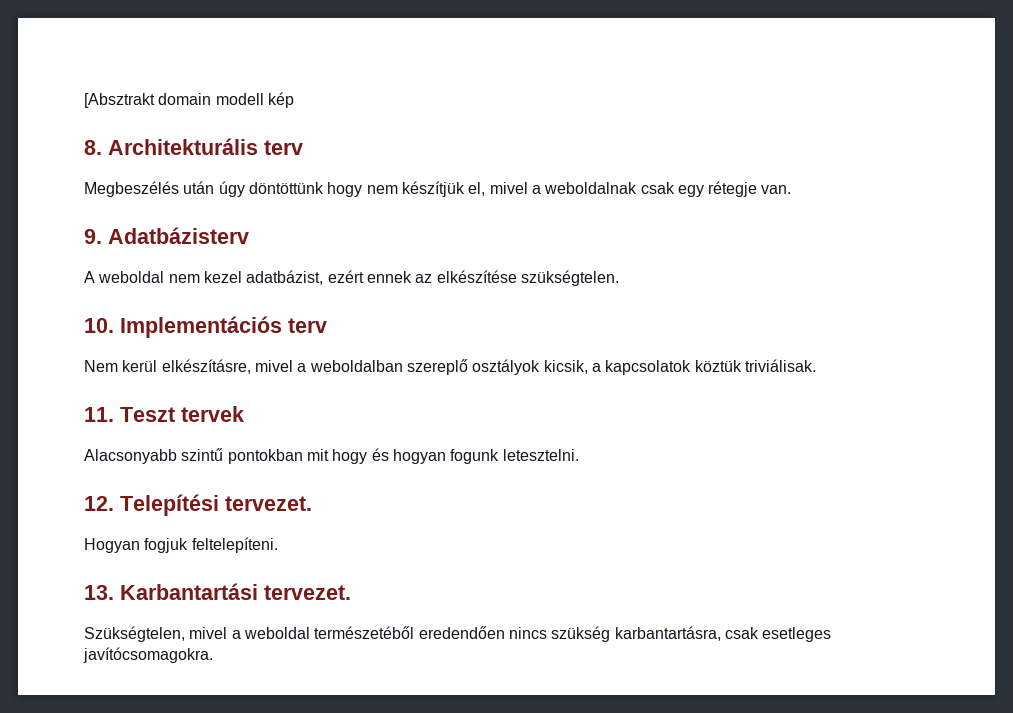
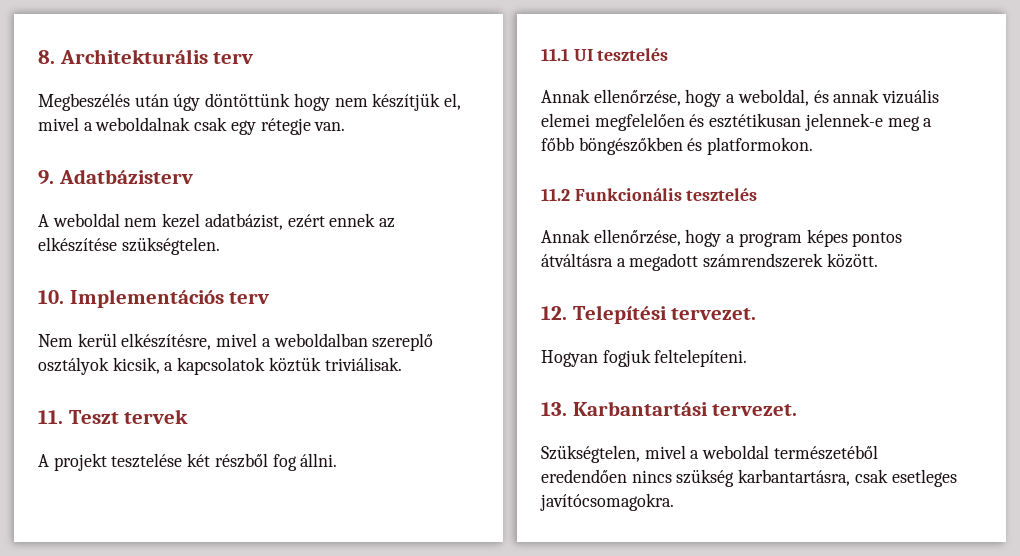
- [Absztrakt domain modell kép
- Nem kerül elkészításre, mivel a weboldalban szereplő osztályok kicsik, a kapcsolatok köztük triviálisak.
+ Nem kerül elkészítésre, mivel a weboldalban szereplő osztályok kicsik, a kapcsolatok köztük triviálisak.
- Alacsonyabb szintű pontokban mit hogy és hogyan fogunk letesztelni.
+ A projekt tesztelése két részből fog állni.
+ 11.1 UI tesztelés
+ Annak ellenőrzése, hogy a weboldal, és annak vizuális elemei megfelelően és esztétikusan jelennek-e meg a főbb böngészőkben és platformokon.
+ 11.2 Funkcionális tesztelés
+ Annak ellenőrzése, hogy a program képes pontos átváltásra a megadott számrendszerek között.

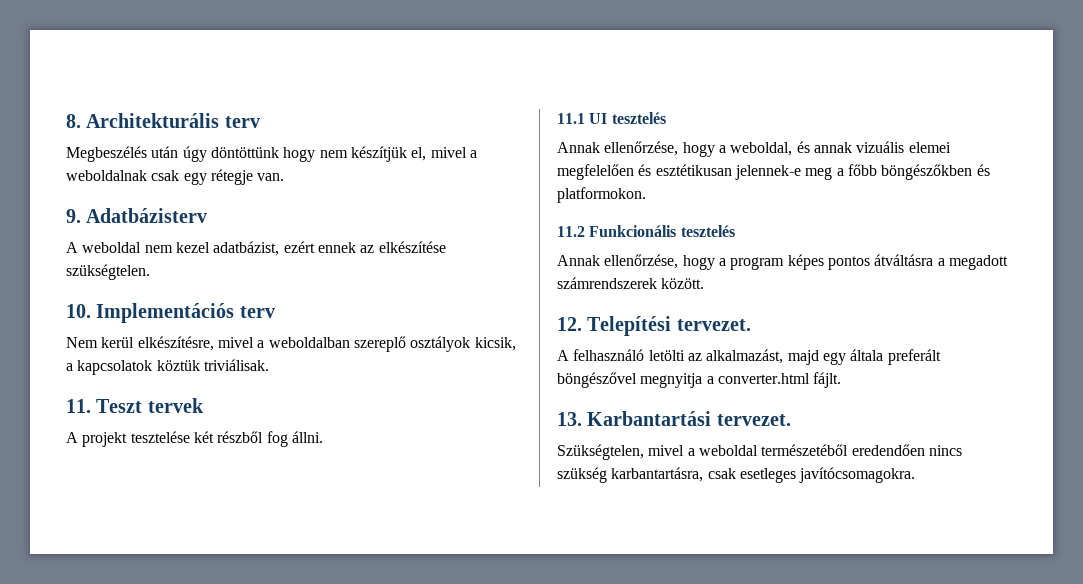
- Hogyan fogjuk feltelepíteni.
+ A felhasználó letölti az alkalmazást, majd egy általa preferált böngészővel megnyitja a converter.html fájlt.

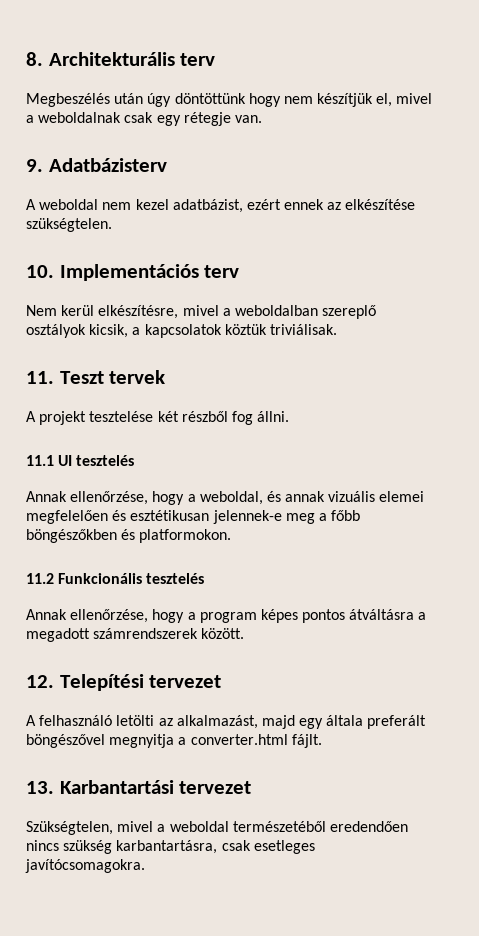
- 12. Telepítési tervezet.
+ 12. Telepítési tervezet
- 13. Karbantartási tervezet.
+ 13. Karbantartási tervezet

